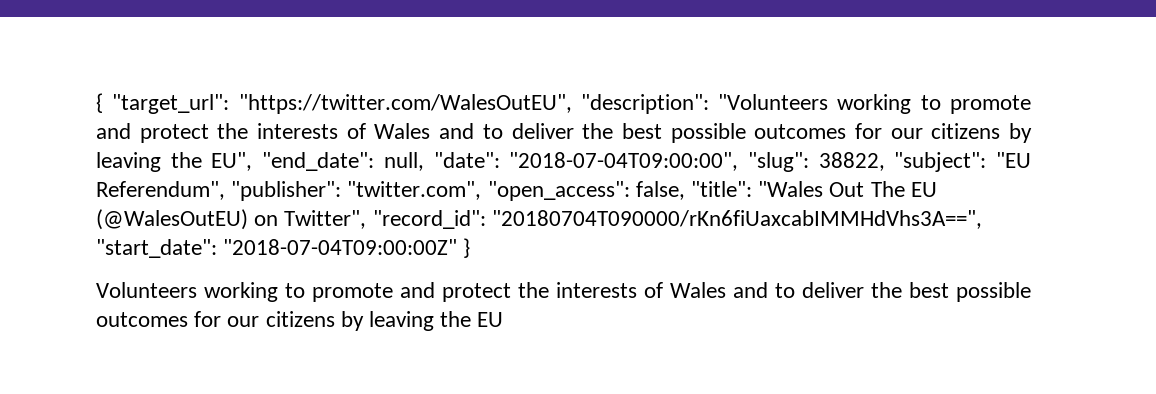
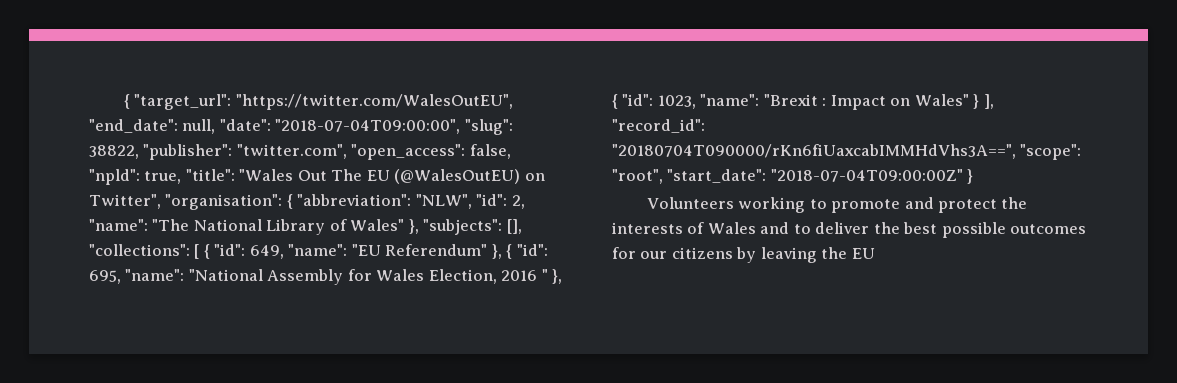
- { "target_url": "https://twitter.com/WalesOutEU", "description": "Volunteers working to promote and protect the interests of Wales and to deliver the best possible outcomes for our citizens by leaving the EU", "end_date": null, "date": "2018-07-04T09:00:00", "slug": 38822, "subject": "EU Referendum", "publisher": "twitter.com", "open_access": false, "title": "Wales Out The EU (@WalesOutEU) on Twitter", "record_id": "20180704T090000/rKn6fiUaxcabIMMHdVhs3A==", "start_date": "2018-07-04T09:00:00Z" }
+ { "target_url": "https://twitter.com/WalesOutEU", "end_date": null, "date": "2018-07-04T09:00:00", "slug": 38822, "publisher": "twitter.com", "open_access": false, "npld": true, "title": "Wales Out The EU (@WalesOutEU) on Twitter", "organisation": { "abbreviation": "NLW", "id": 2, "name": "The National Library of Wales" }, "subjects": [], "collections": [ { "id": 649, "name": "EU Referendum" }, { "id": 695, "name": "National Assembly for Wales Election, 2016 " }, { "id": 1023, "name": "Brexit : Impact on Wales" } ], "record_id": "20180704T090000/rKn6fiUaxcabIMMHdVhs3A==", "scope": "root", "start_date": "2018-07-04T09:00:00Z" }

